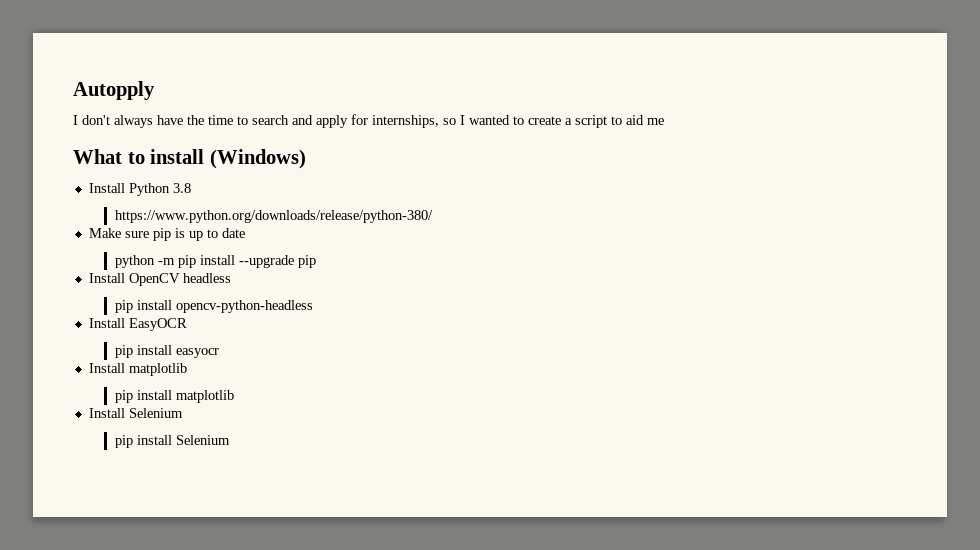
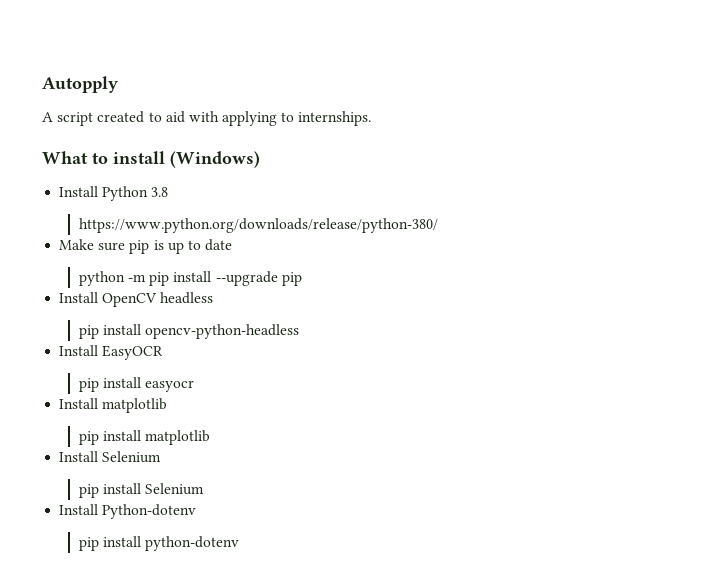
- I don't always have the time to search and apply for internships, so I wanted to create a script to aid me
+ A script created to aid with applying to internships.
+ Install Python-dotenv
+ pip install python-dotenv

